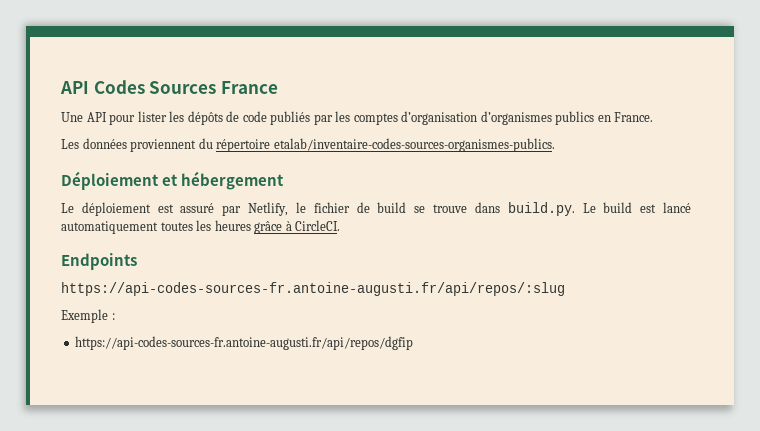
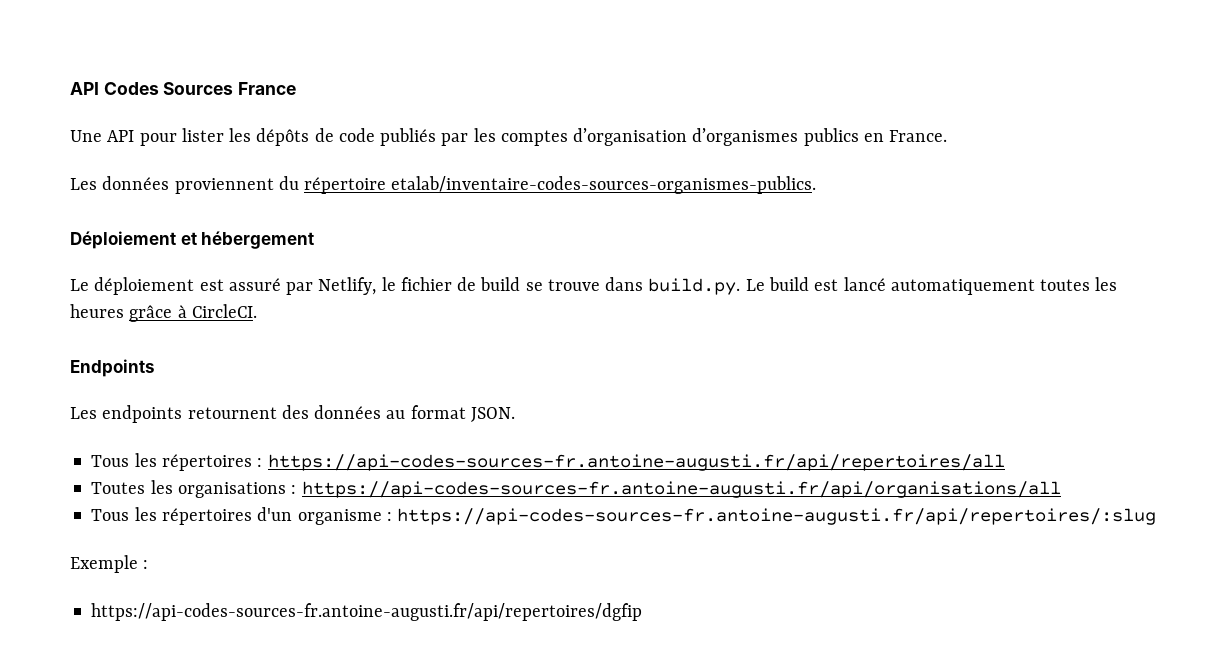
- https://api-codes-sources-fr.antoine-augusti.fr/api/repos/:slug
+ Les endpoints retournent des données au format JSON.
+ Tous les répertoires : https://api-codes-sources-fr.antoine-augusti.fr/api/repertoires/all
+ Toutes les organisations : https://api-codes-sources-fr.antoine-augusti.fr/api/organisations/all
+ Tous les répertoires d'un organisme : https://api-codes-sources-fr.antoine-augusti.fr/api/repertoires/:slug
- https://api-codes-sources-fr.antoine-augusti.fr/api/repos/dgfip
+ https://api-codes-sources-fr.antoine-augusti.fr/api/repertoires/dgfip

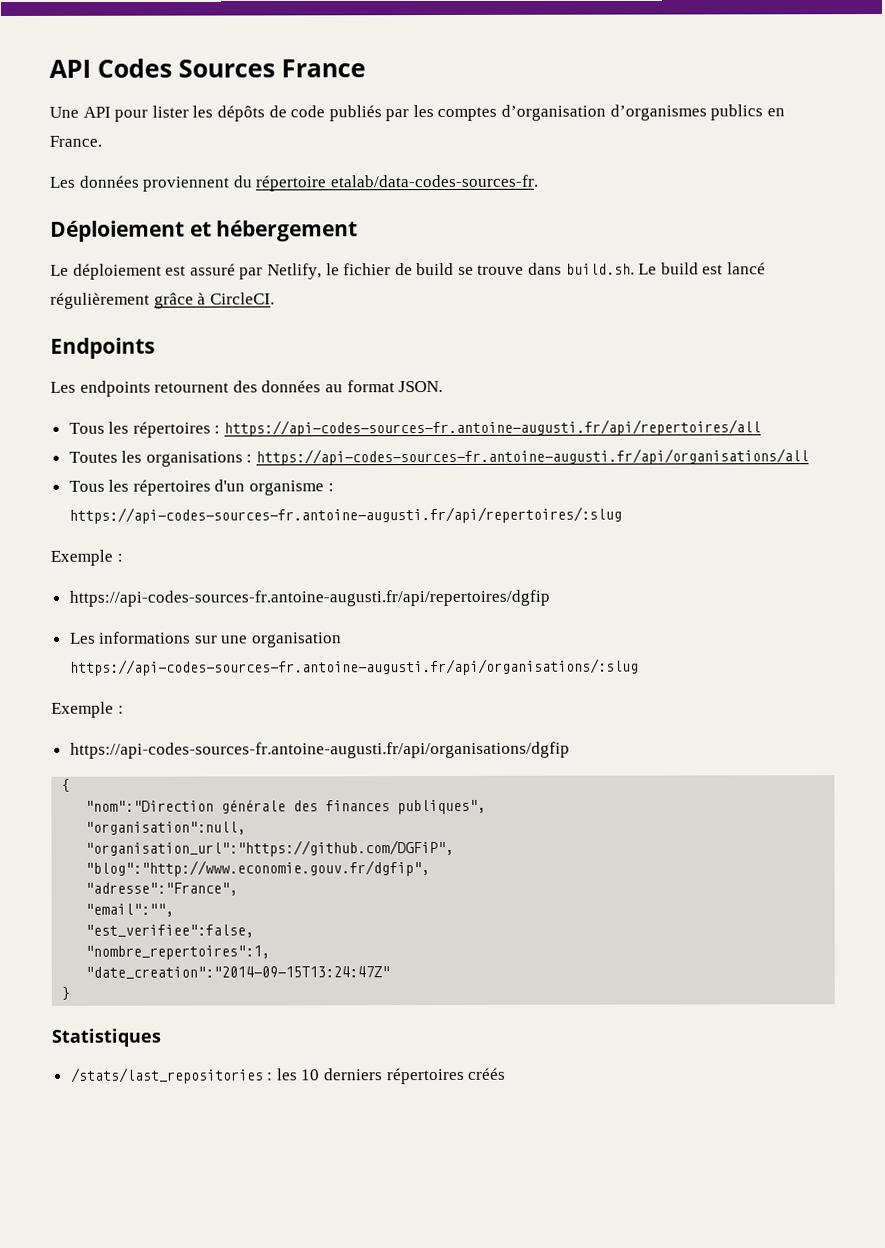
- Les données proviennent du répertoire etalab/inventaire-codes-sources-organismes-publics.
+ Les données proviennent du répertoire etalab/data-codes-sources-fr.
- Le déploiement est assuré par Netlify, le fichier de build se trouve dans build.py. Le build est lancé automatiquement toutes les heures grâce à CircleCI.
+ Le déploiement est assuré par Netlify, le fichier de build se trouve dans build.sh. Le build est lancé régulièrement grâce à CircleCI.
+ Les informations sur une organisation https://api-codes-sources-fr.antoine-augusti.fr/api/organisations/:slug
+ Exemple :
+ https://api-codes-sources-fr.antoine-augusti.fr/api/organisations/dgfip
+ {
+ "nom":"Direction générale des finances publiques",
+ "organisation":null,
+ "organisation_url":"https://github.com/DGFiP",
+ "blog":"http://www.economie.gouv.fr/dgfip",
+ "adresse":"France",
+ "email":"",
+ "est_verifiee":false,
+ "nombre_repertoires":1,
+ "date_creation":"2014-09-15T13:24:47Z"
+ }
+ Statistiques
+ /stats/last_repositories : les 10 derniers répertoires créés

